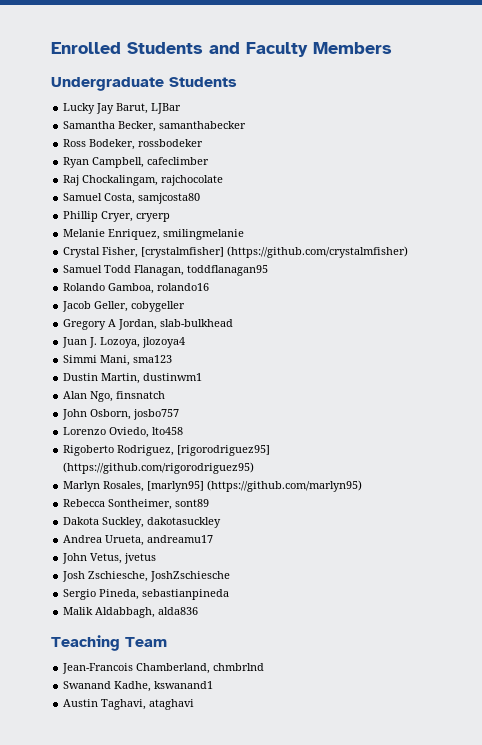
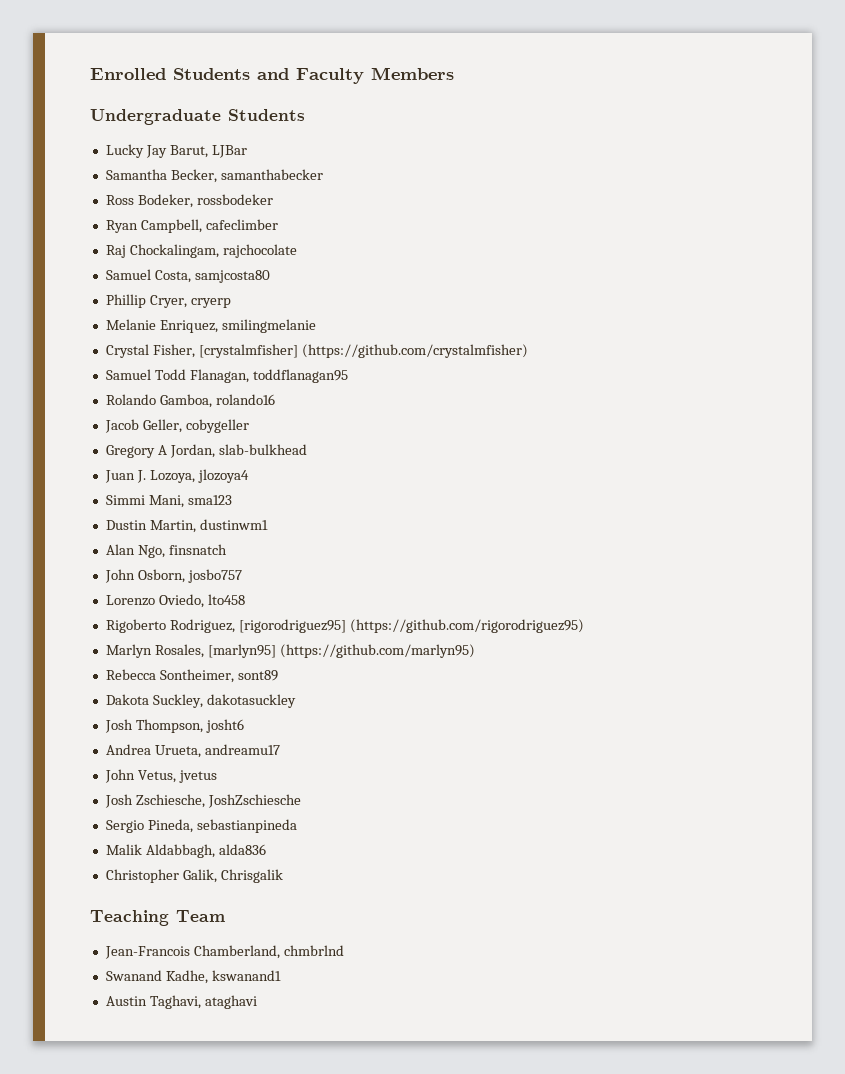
+ Josh Thompson, josht6
+ Christopher Galik, Chrisgalik

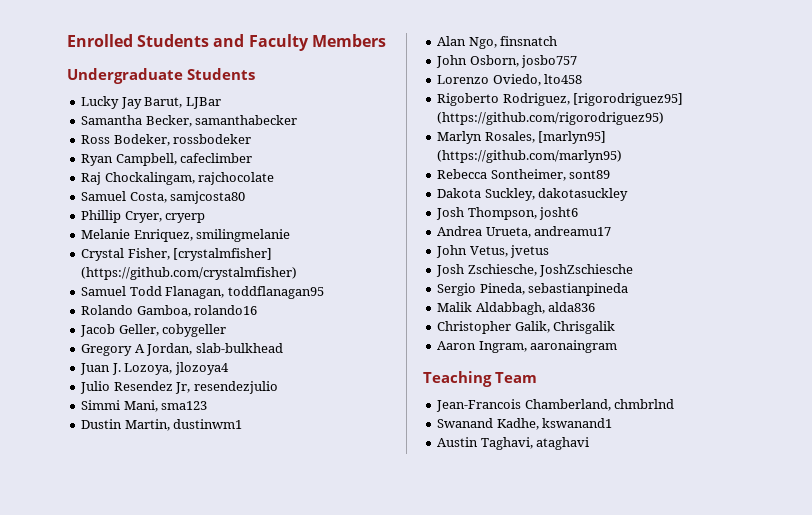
+ Julio Resendez Jr, resendezjulio
+ Aaron Ingram, aaronaingram

